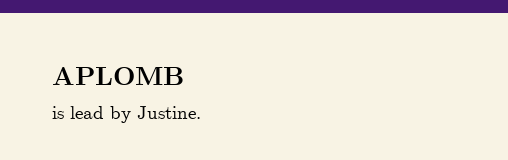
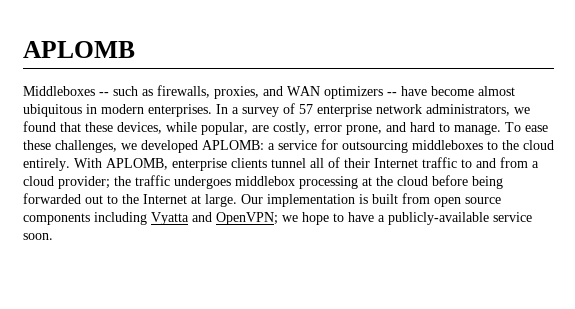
- is lead by Justine.
+ Middleboxes -- such as firewalls, proxies, and WAN optimizers -- have become almost ubiquitous in modern enterprises. In a survey of 57 enterprise network administrators, we found that these devices, while popular, are costly, error prone, and hard to manage. To ease these challenges, we developed APLOMB: a service for outsourcing middleboxes to the cloud entirely. With APLOMB, enterprise clients tunnel all of their Internet traffic to and from a cloud provider; the traffic undergoes middlebox processing at the cloud before being forwarded out to the Internet at large. Our implementation is built from open source components including Vyatta and OpenVPN; we hope to have a publicly-available service soon.

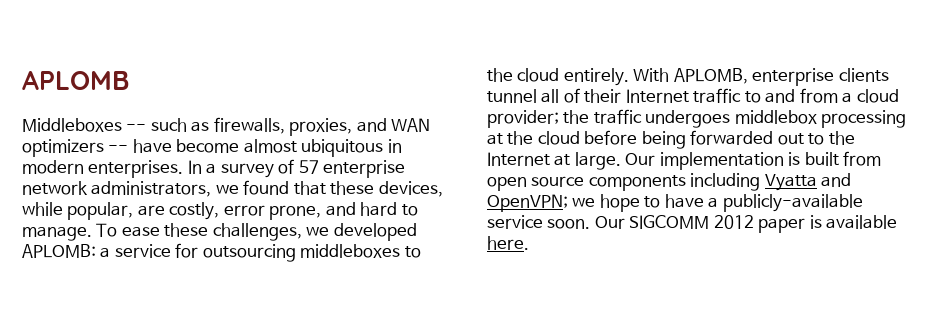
+ Our SIGCOMM 2012 paper is available here.

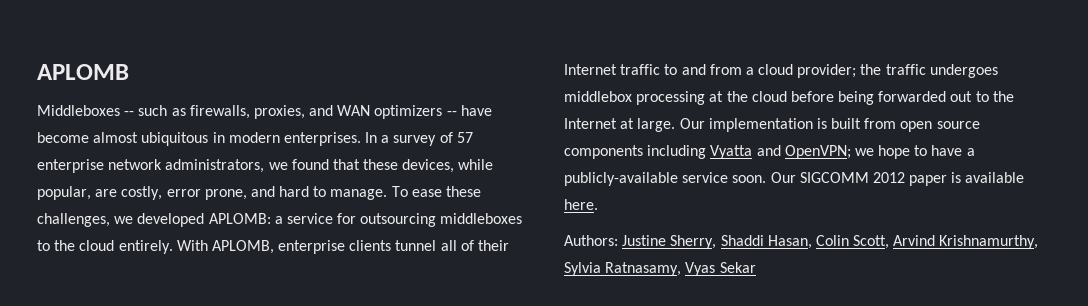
+ Authors: Justine Sherry, Shaddi Hasan, Colin Scott, Arvind Krishnamurthy, Sylvia Ratnasamy, Vyas Sekar

